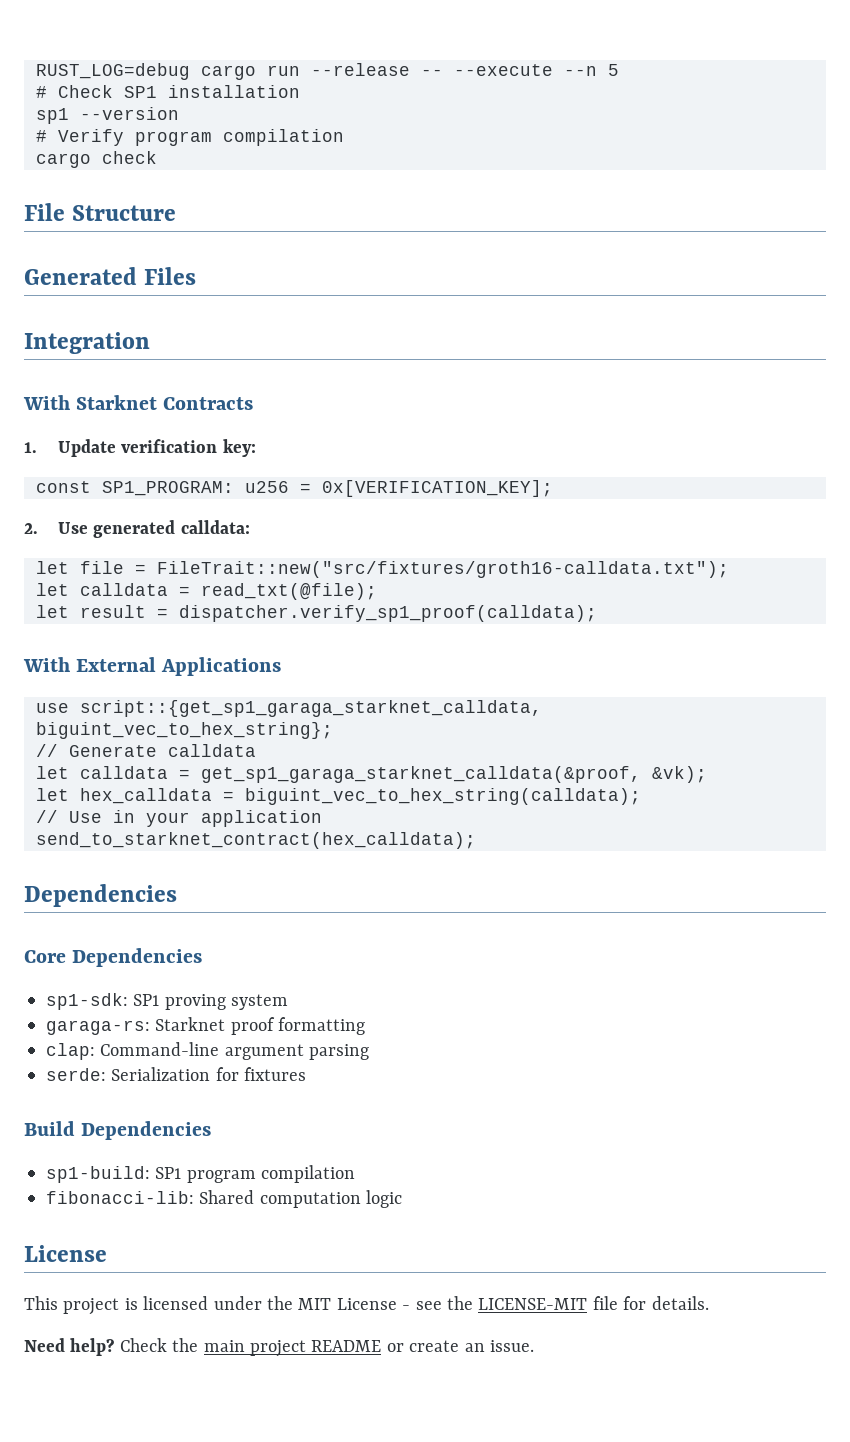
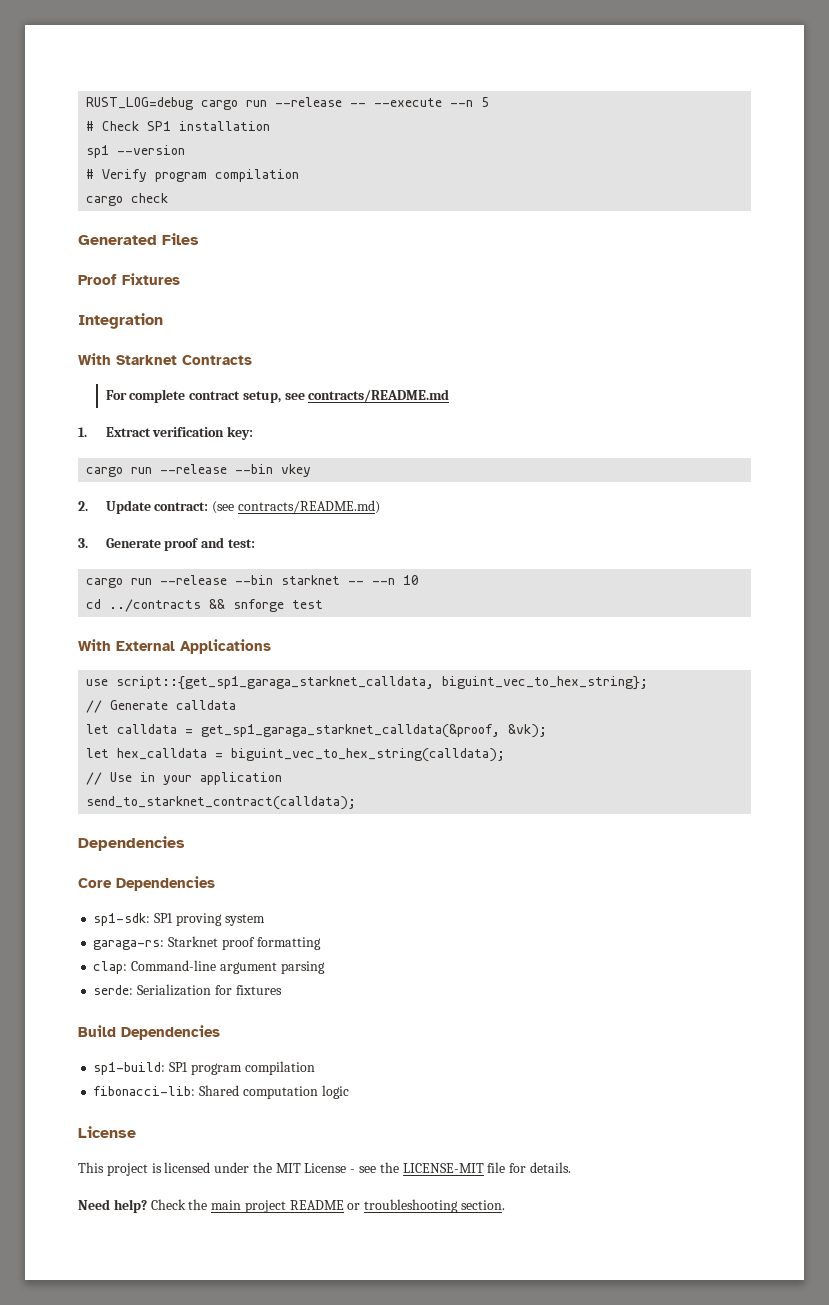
- File Structure
+ Proof Fixtures
+ For complete contract setup, see contracts/README.md
- 1. Update verification key:
+ 1. Extract verification key:
- const SP1_PROGRAM: u256 = 0x[VERIFICATION_KEY];
- 2. Use generated calldata:
- let file = FileTrait::new("src/fixtures/groth16-calldata.txt");
- let calldata = read_txt(@file);
- let result = dispatcher.verify_sp1_proof(calldata);
+ cargo run --release --bin vkey
+ 2. Update contract: (see contracts/README.md)
+ 3. Generate proof and test:
+ cargo run --release --bin starknet -- --n 10
+ cd ../contracts && snforge test
- send_to_starknet_contract(hex_calldata);
+ send_to_starknet_contract(calldata);
- Check the main project README or create an issue.
+ Check the main project README or troubleshooting section.

